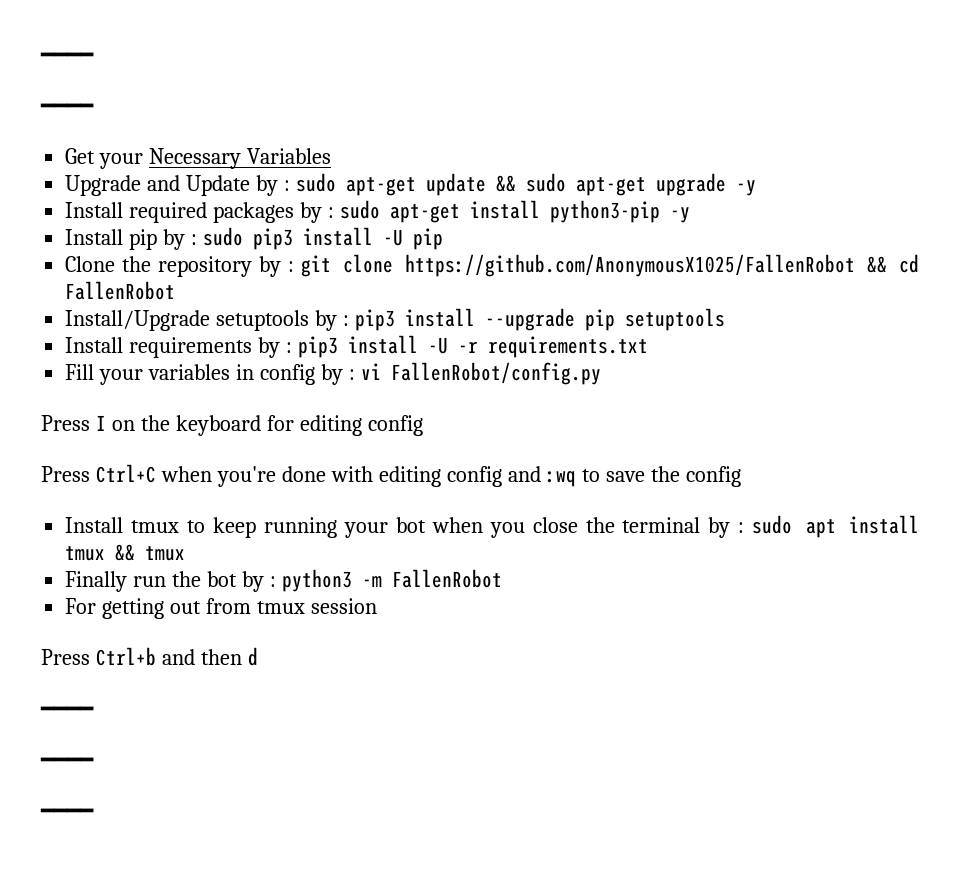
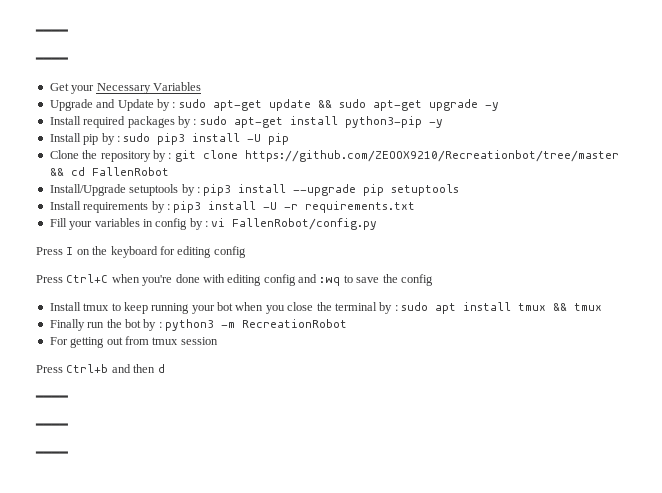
- Clone the repository by : git clone https://github.com/AnonymousX1025/FallenRobot && cd FallenRobot
+ Clone the repository by : git clone https://github.com/ZEOOX9210/Recreationbot/tree/master && cd FallenRobot
- Finally run the bot by : python3 -m FallenRobot
+ Finally run the bot by : python3 -m RecreationRobot

